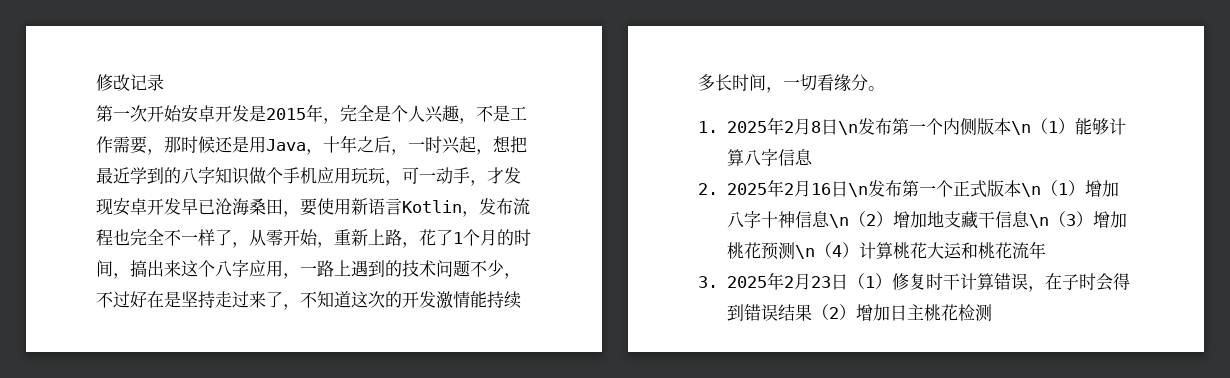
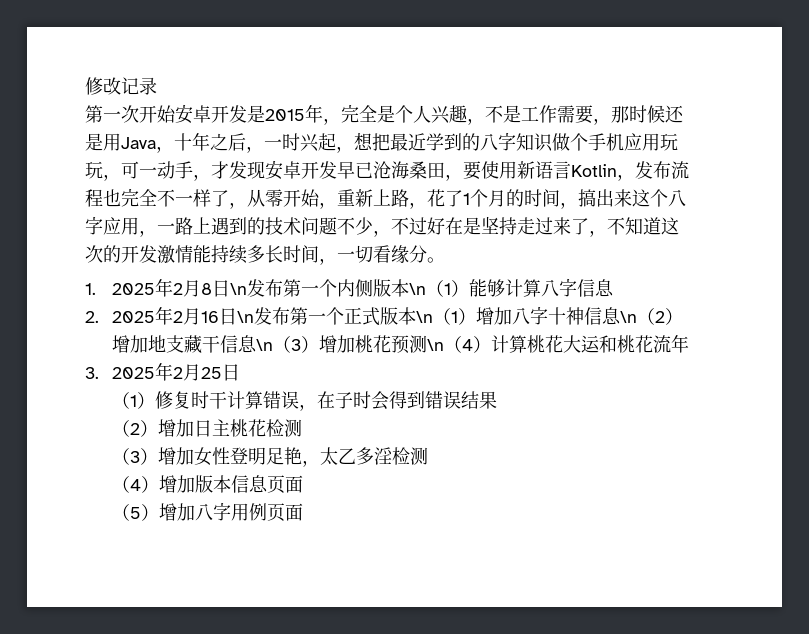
- 3. 2025年2月23日（1）修复时干计算错误，在子时会得到错误结果（2）增加日主桃花检测
+ 3. 2025年2月25日
+ （1）修复时干计算错误，在子时会得到错误结果
+ （2）增加日主桃花检测
+ （3）增加女性登明足艳，太乙多淫检测
+ （4）增加版本信息页面
+ （5）增加八字用例页面

